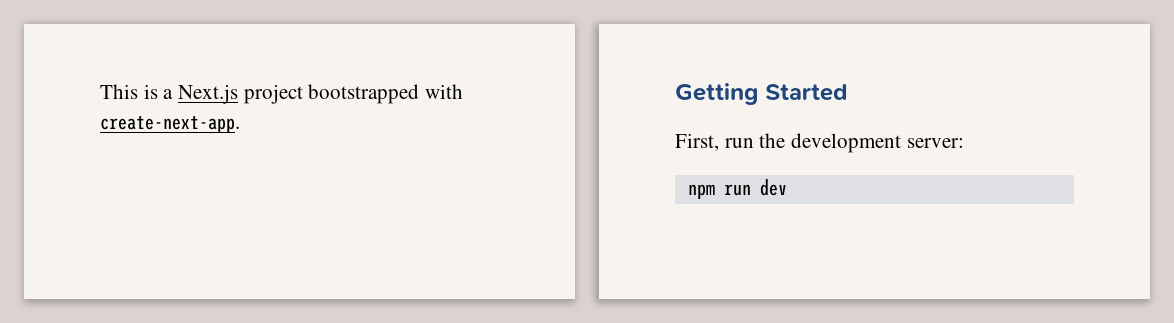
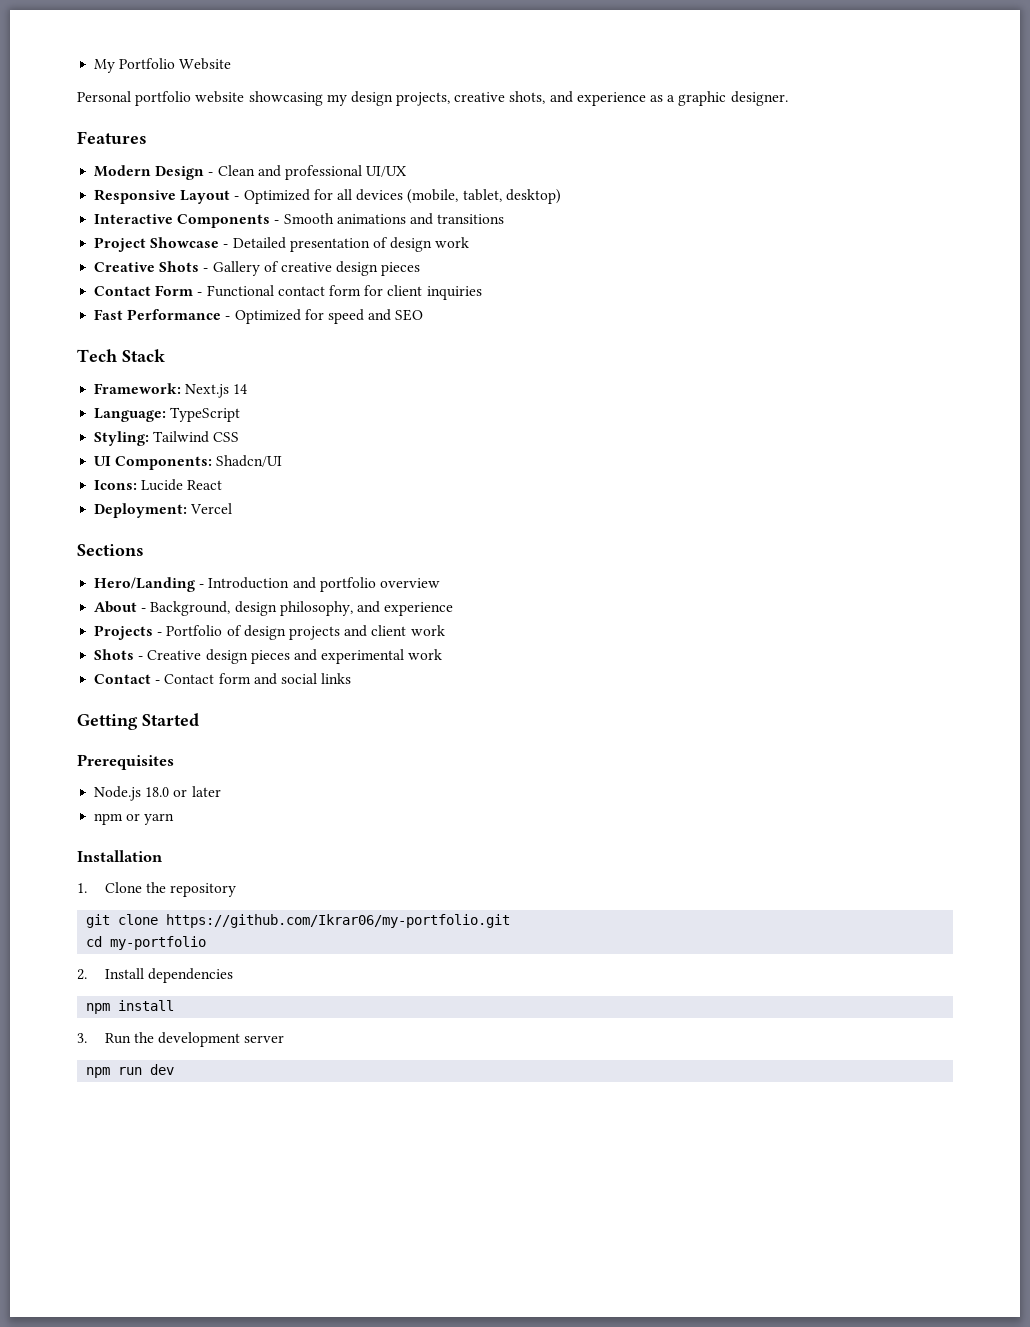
- This is a Next.js project bootstrapped with create-next-app.
+ My Portfolio Website
+ Personal portfolio website showcasing my design projects, creative shots, and experience as a graphic designer.
+ Features
+ Modern Design - Clean and professional UI/UX
+ Responsive Layout - Optimized for all devices (mobile, tablet, desktop)
+ Interactive Components - Smooth animations and transitions
+ Project Showcase - Detailed presentation of design work
+ Creative Shots - Gallery of creative design pieces
+ Contact Form - Functional contact form for client inquiries
+ Fast Performance - Optimized for speed and SEO
+ Tech Stack
+ Framework: Next.js 14
+ Language: TypeScript
+ Styling: Tailwind CSS
+ UI Components: Shadcn/UI
+ Icons: Lucide React
+ Deployment: Vercel
+ Sections
+ Hero/Landing - Introduction and portfolio overview
+ About - Background, design philosophy, and experience
+ Projects - Portfolio of design projects and client work
+ Shots - Creative design pieces and experimental work
+ Contact - Contact form and social links
  Getting Started
- First, run the development server:
+ Prerequisites
+ Node.js 18.0 or later
+ npm or yarn
+ Installation
+ 1. Clone the repository
+ git clone https://github.com/Ikrar06/my-portfolio.git
+ cd my-portfolio
+ 2. Install dependencies
+ npm install
+ 3. Run the development server

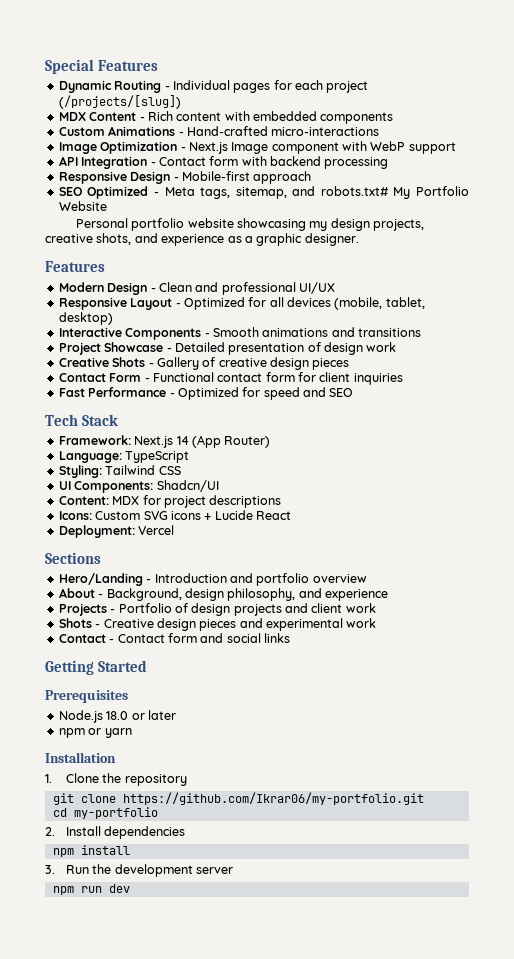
- My Portfolio Website
+ Special Features
+ Dynamic Routing - Individual pages for each project (/projects/[slug])
+ MDX Content - Rich content with embedded components
+ Custom Animations - Hand-crafted micro-interactions
+ Image Optimization - Next.js Image component with WebP support
+ API Integration - Contact form with backend processing
+ Responsive Design - Mobile-first approach
+ SEO Optimized - Meta tags, sitemap, and robots.txt# My Portfolio Website
- Framework: Next.js 14
+ Framework: Next.js 14 (App Router)
- Icons: Lucide React
+ Content: MDX for project descriptions
+ Icons: Custom SVG icons + Lucide React

